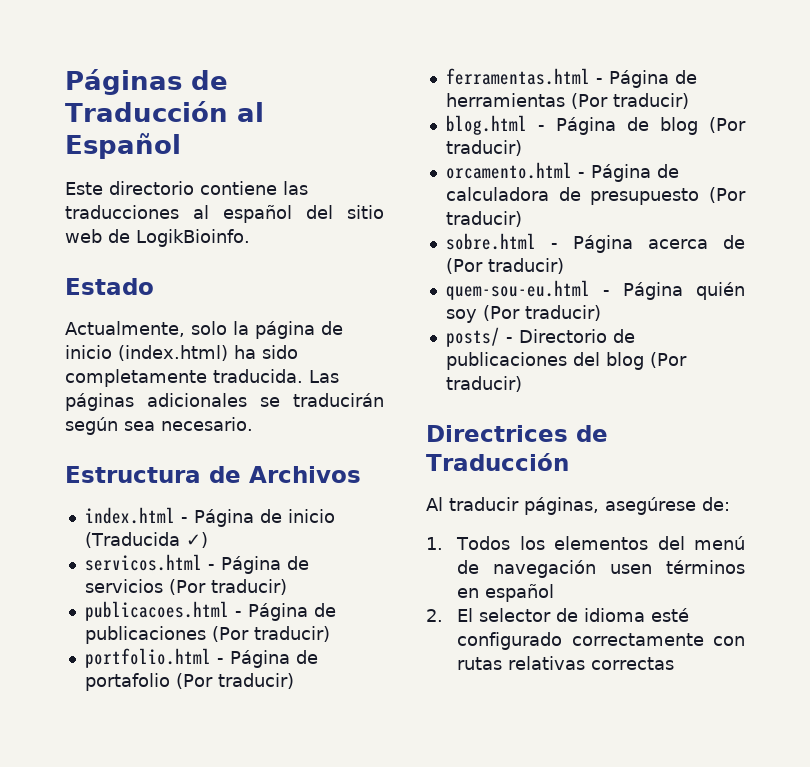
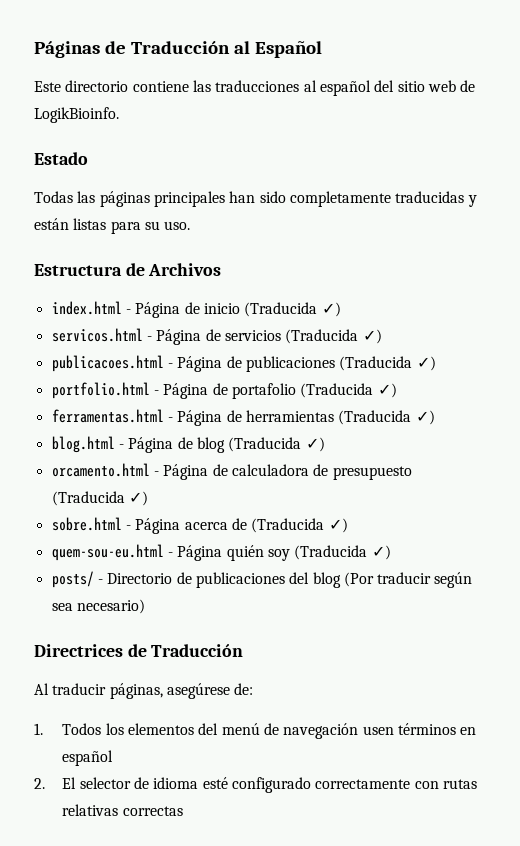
- Actualmente, solo la página de inicio (index.html) ha sido completamente traducida. Las páginas adicionales se traducirán según sea necesario.
+ Todas las páginas principales han sido completamente traducidas y están listas para su uso.
- servicos.html - Página de servicios (Por traducir)
+ servicos.html - Página de servicios (Traducida ✓)
- publicacoes.html - Página de publicaciones (Por traducir)
+ publicacoes.html - Página de publicaciones (Traducida ✓)
- portfolio.html - Página de portafolio (Por traducir)
+ portfolio.html - Página de portafolio (Traducida ✓)
- ferramentas.html - Página de herramientas (Por traducir)
+ ferramentas.html - Página de herramientas (Traducida ✓)
- blog.html - Página de blog (Por traducir)
+ blog.html - Página de blog (Traducida ✓)
- orcamento.html - Página de calculadora de presupuesto (Por traducir)
+ orcamento.html - Página de calculadora de presupuesto (Traducida ✓)
- sobre.html - Página acerca de (Por traducir)
+ sobre.html - Página acerca de (Traducida ✓)
- quem-sou-eu.html - Página quién soy (Por traducir)
+ quem-sou-eu.html - Página quién soy (Traducida ✓)
- posts/ - Directorio de publicaciones del blog (Por traducir)
+ posts/ - Directorio de publicaciones del blog (Por traducir según sea necesario)

